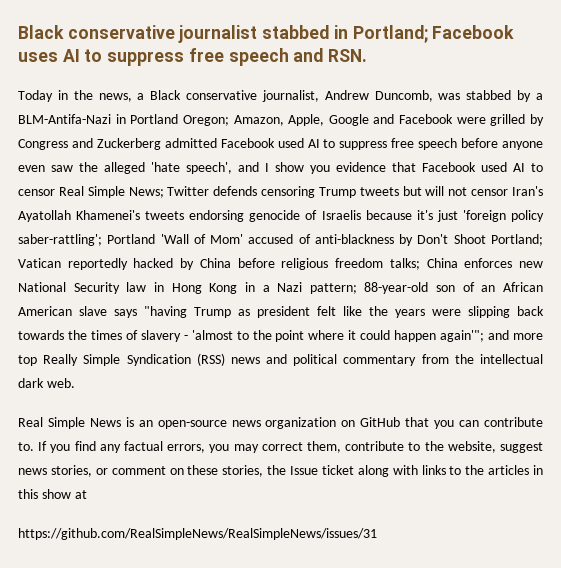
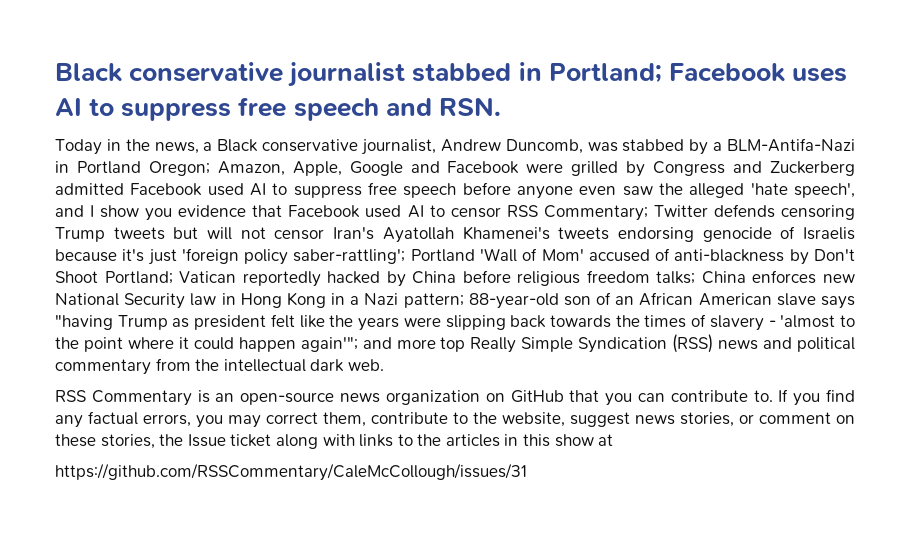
- Amazon, Apple, Google and Facebook were grilled by Congress and Zuckerberg admitted Facebook used AI to suppress free speech before anyone even saw the alleged 'hate speech', and I show you evidence that Facebook used AI to censor Real Simple News;
+ Amazon, Apple, Google and Facebook were grilled by Congress and Zuckerberg admitted Facebook used AI to suppress free speech before anyone even saw the alleged 'hate speech', and I show you evidence that Facebook used AI to censor RSS Commentary;
- Real Simple News is an open-source news organization on GitHub that you can contribute to.
+ RSS Commentary is an open-source news organization on GitHub that you can contribute to.
- https://github.com/RealSimpleNews/RealSimpleNews/issues/31
+ https://github.com/RSSCommentary/CaleMcCollough/issues/31

